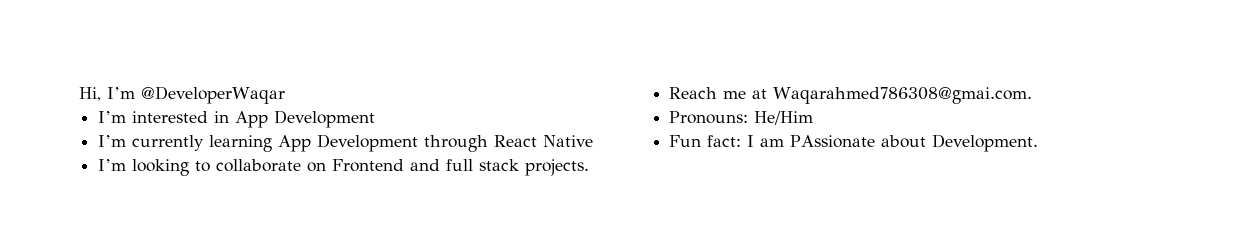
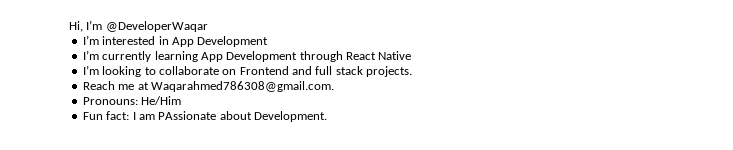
- Reach me at Waqarahmed786308@gmai.com.
+ Reach me at Waqarahmed786308@gmail.com.

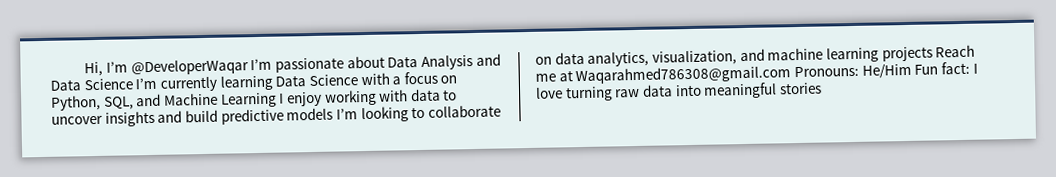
- Hi, I’m @DeveloperWaqar
- I’m interested in App Development
- I’m currently learning App Development through React Native
- I’m looking to collaborate on Frontend and full stack projects.
- Reach me at Waqarahmed786308@gmail.com.
- Pronouns: He/Him
- Fun fact: I am PAssionate about Development.
+ Hi, I’m @DeveloperWaqar I’m passionate about Data Analysis and Data Science I’m currently learning Data Science with a focus on Python, SQL, and Machine Learning I enjoy working with data to uncover insights and build predictive models I’m looking to collaborate on data analytics, visualization, and machine learning projects Reach me at Waqarahmed786308@gmail.com Pronouns: He/Him Fun fact: I love turning raw data into meaningful stories

